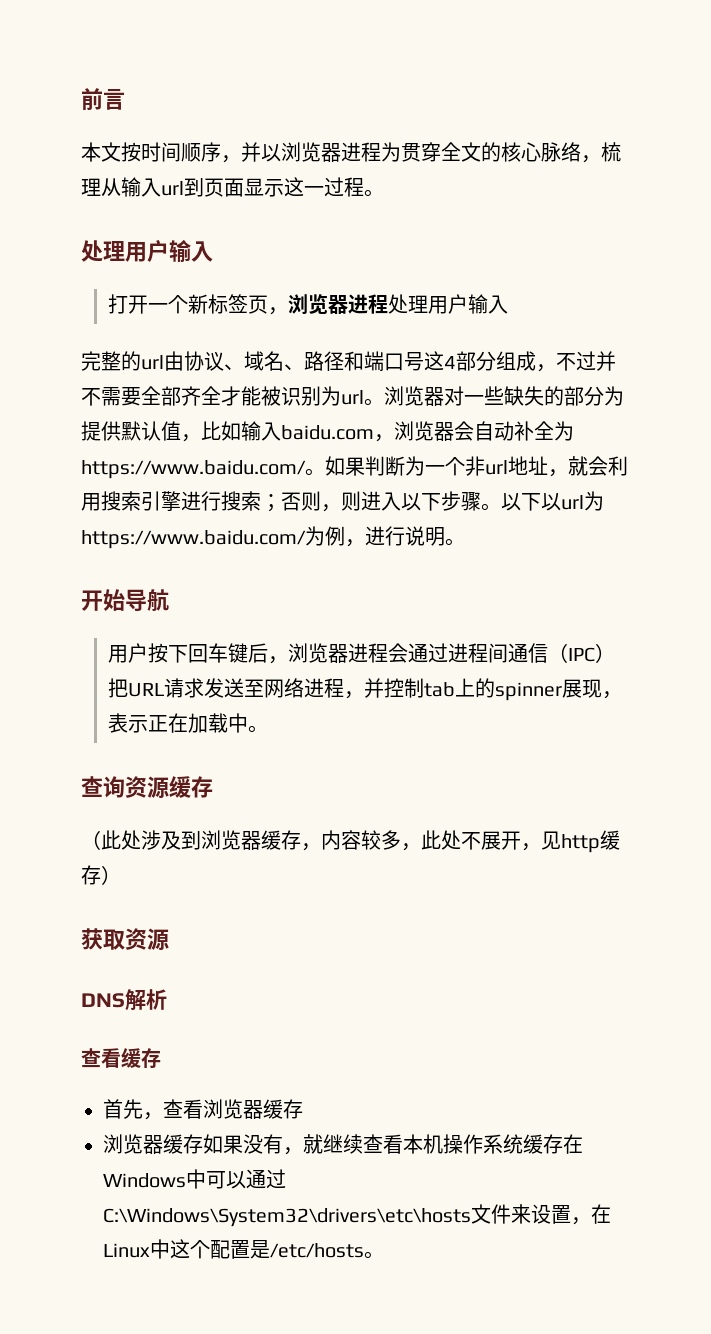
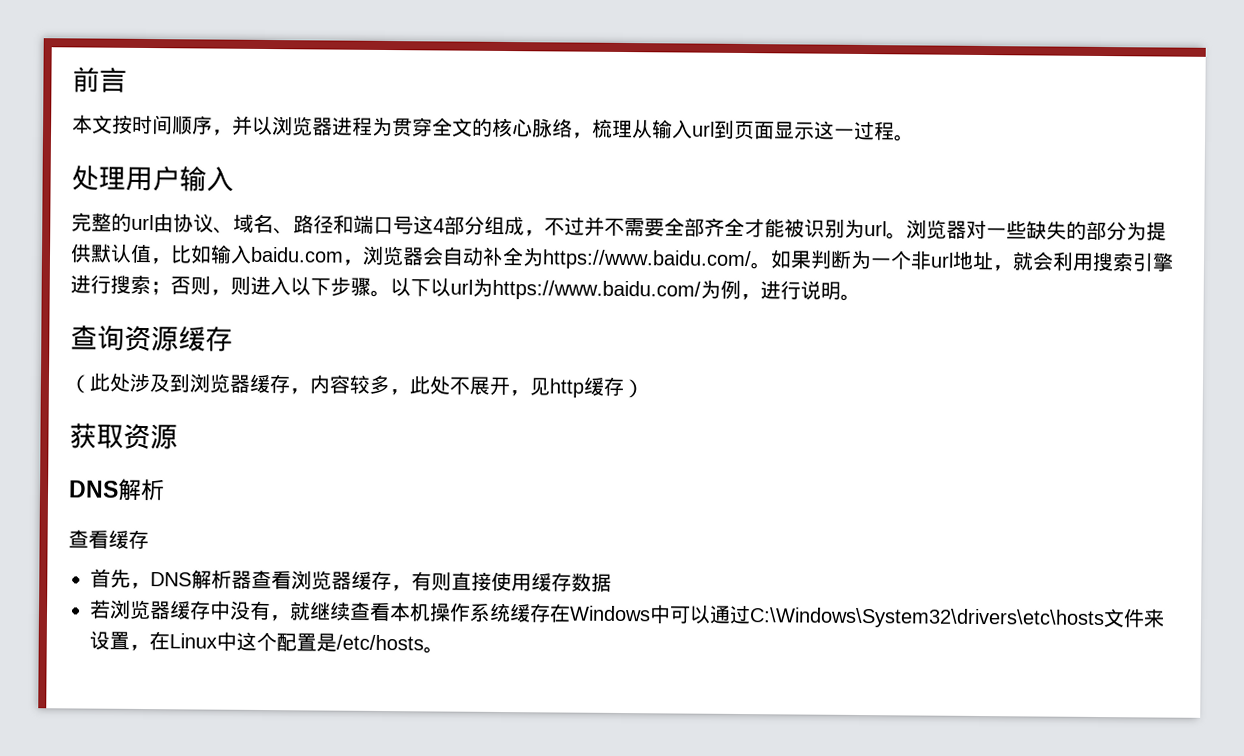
- 打开一个新标签页，浏览器进程处理用户输入
- 开始导航
- 用户按下回车键后，浏览器进程会通过进程间通信（IPC）把URL请求发送至网络进程，并控制tab上的spinner展现，表示正在加载中。
- 首先，查看浏览器缓存
- 浏览器缓存如果没有，就继续查看本机操作系统缓存在Windows中可以通过C:\Windows\System32\drivers\etc\hosts文件来设置，在Linux中这个配置是/etc/hosts。
+ 首先，DNS解析器查看浏览器缓存，有则直接使用缓存数据
+ 若浏览器缓存中没有，就继续查看本机操作系统缓存在Windows中可以通过C:\Windows\System32\drivers\etc\hosts文件来设置，在Linux中这个配置是/etc/hosts。

